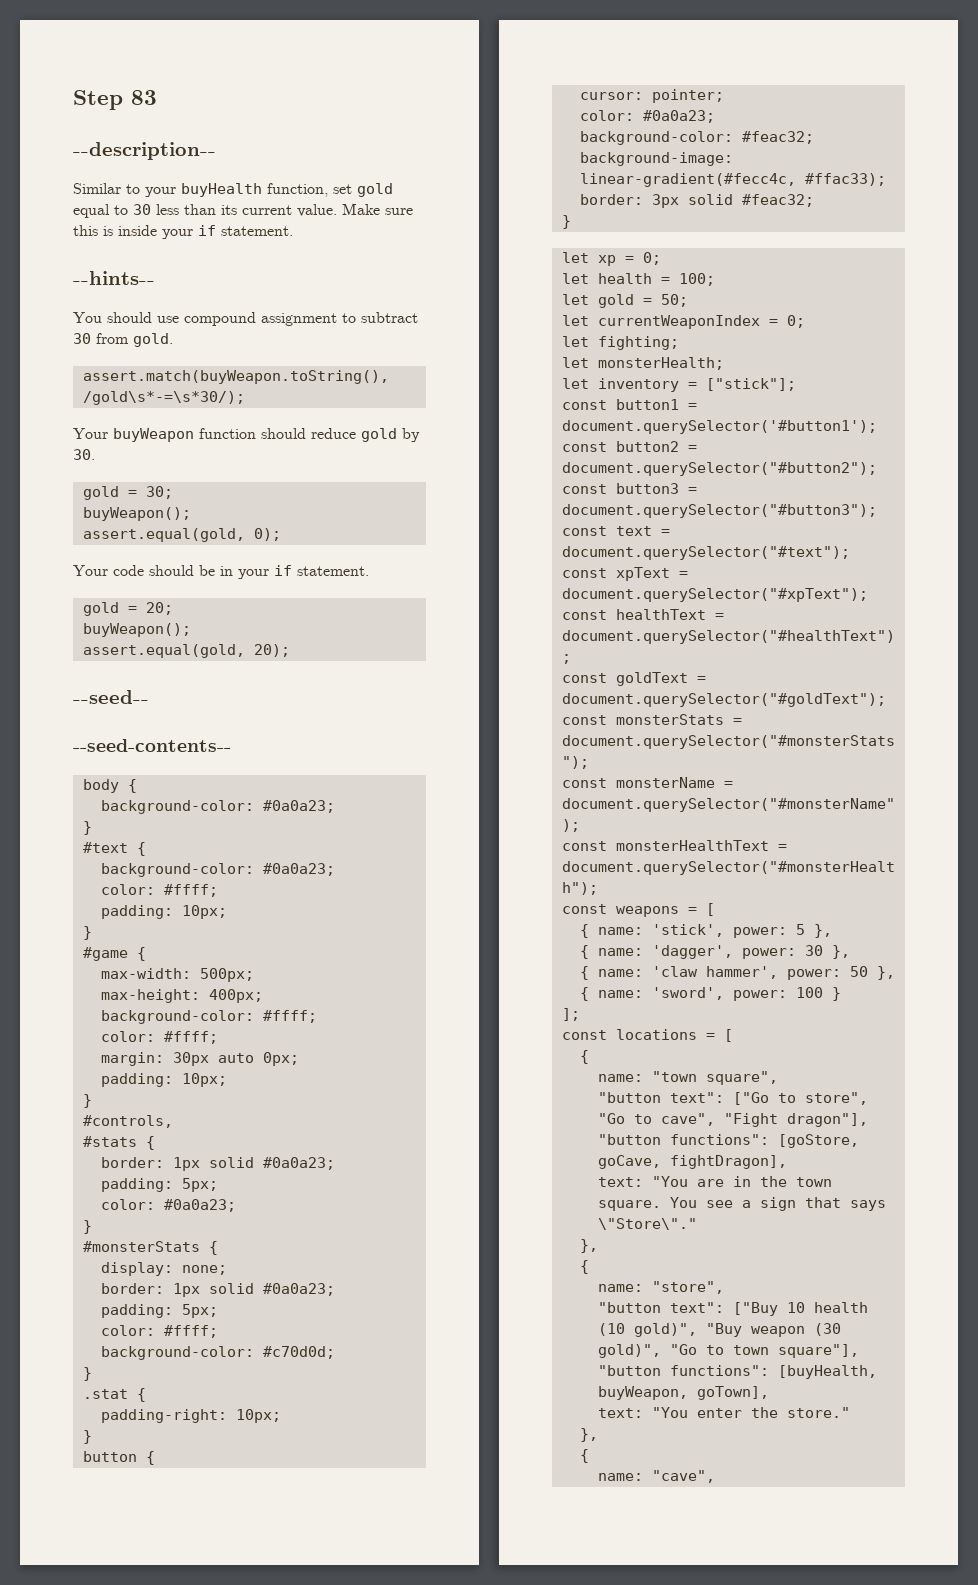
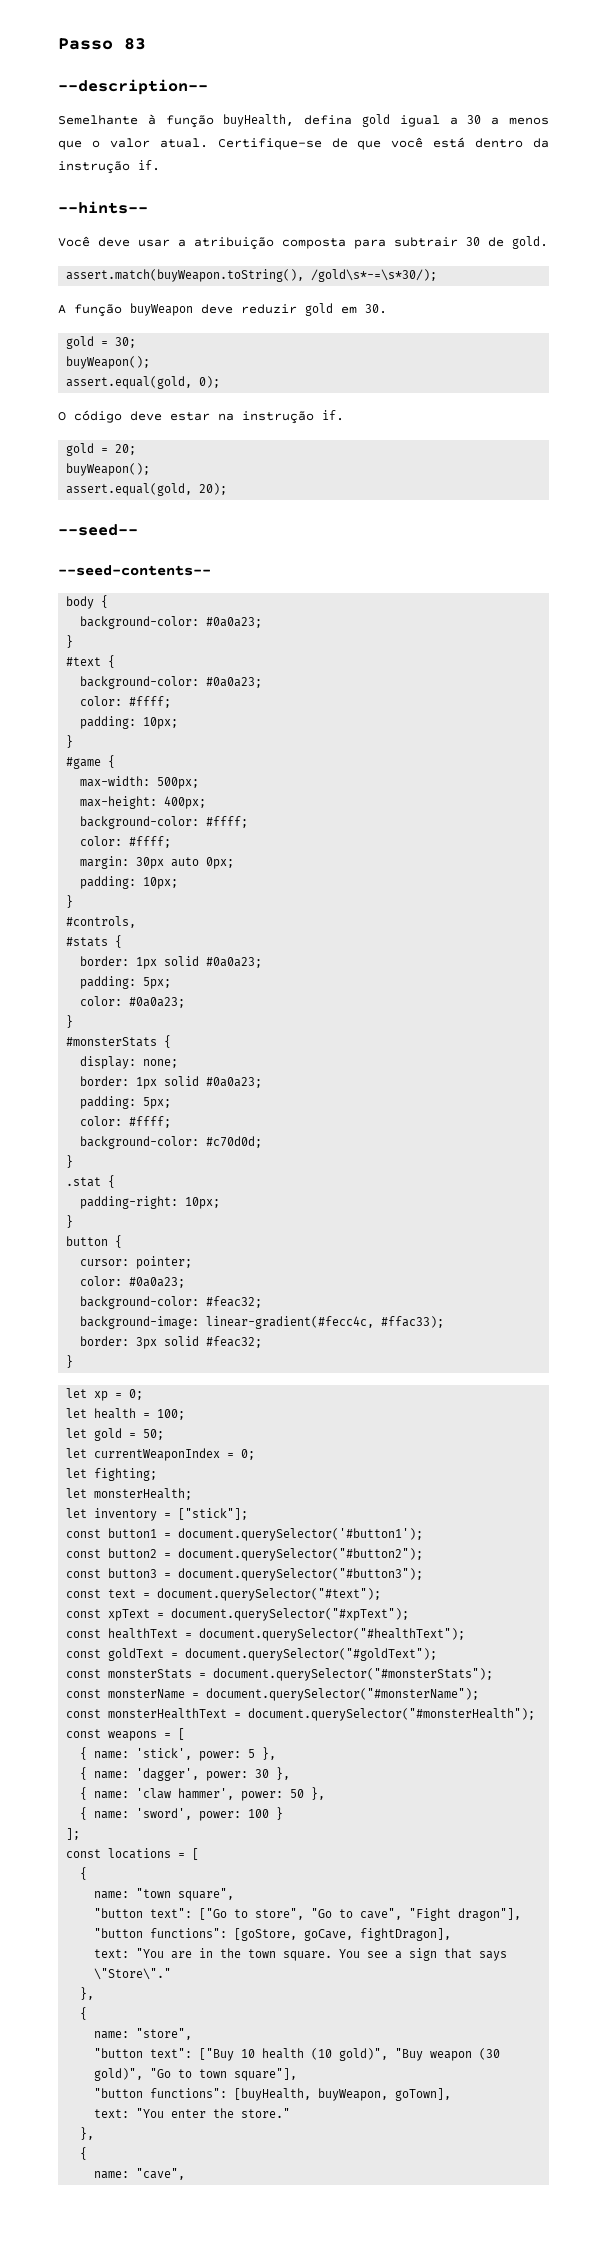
- Step 83
+ Passo 83
- Similar to your buyHealth function, set gold equal to 30 less than its current value. Make sure this is inside your if statement.
+ Semelhante à função buyHealth, defina gold igual a 30 a menos que o valor atual. Certifique-se de que você está dentro da instrução if.
  --hints--
- You should use compound assignment to subtract 30 from gold.
+ Você deve usar a atribuição composta para subtrair 30 de gold.
  assert.match(buyWeapon.toString(), /gold\s*-=\s*30/);
- Your buyWeapon function should reduce gold by 30.
+ A função buyWeapon deve reduzir gold em 30.
- Your code should be in your if statement.
+ O código deve estar na instrução if.

